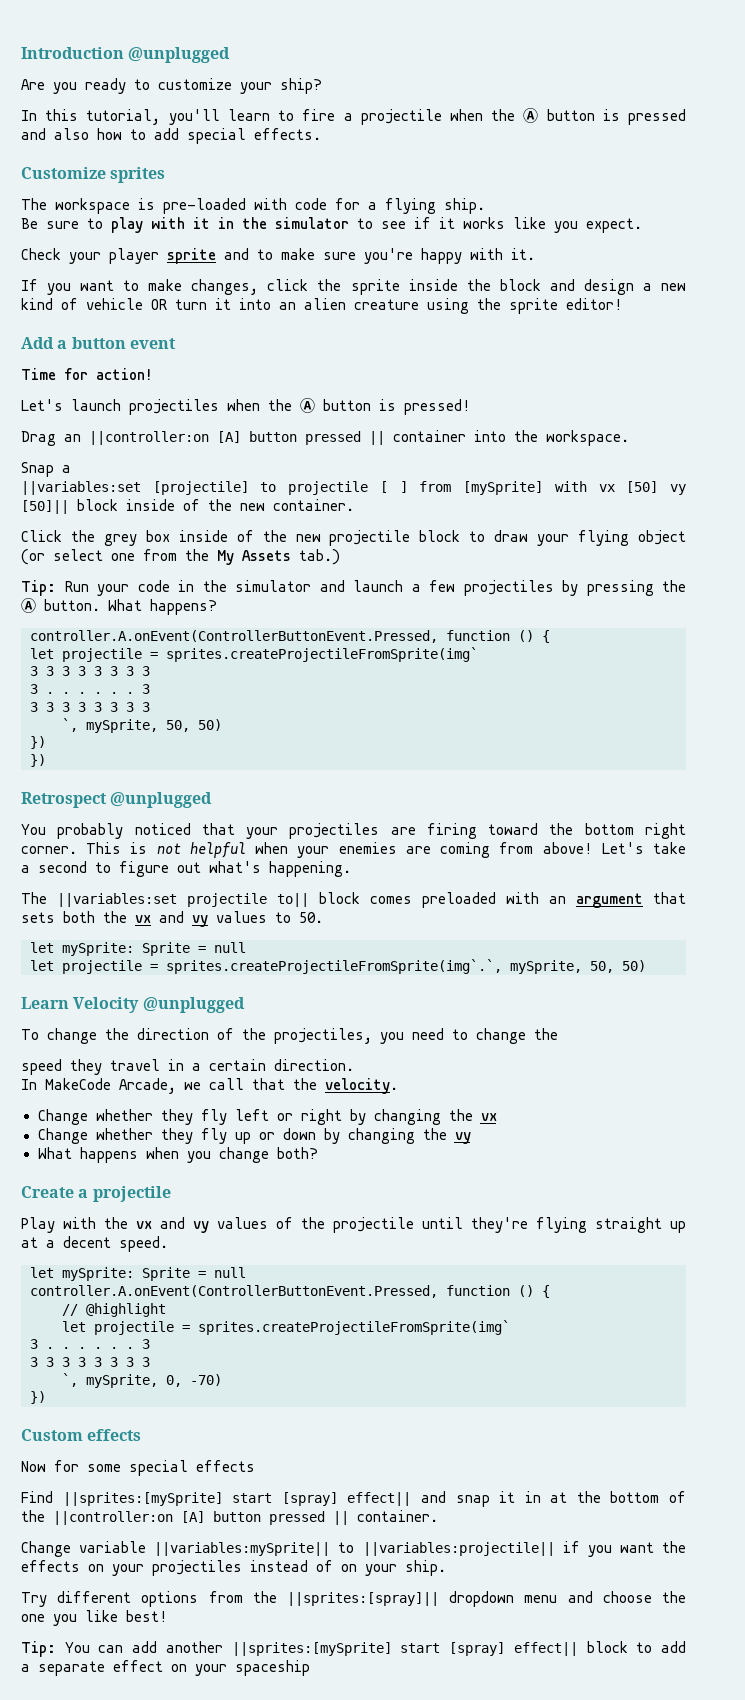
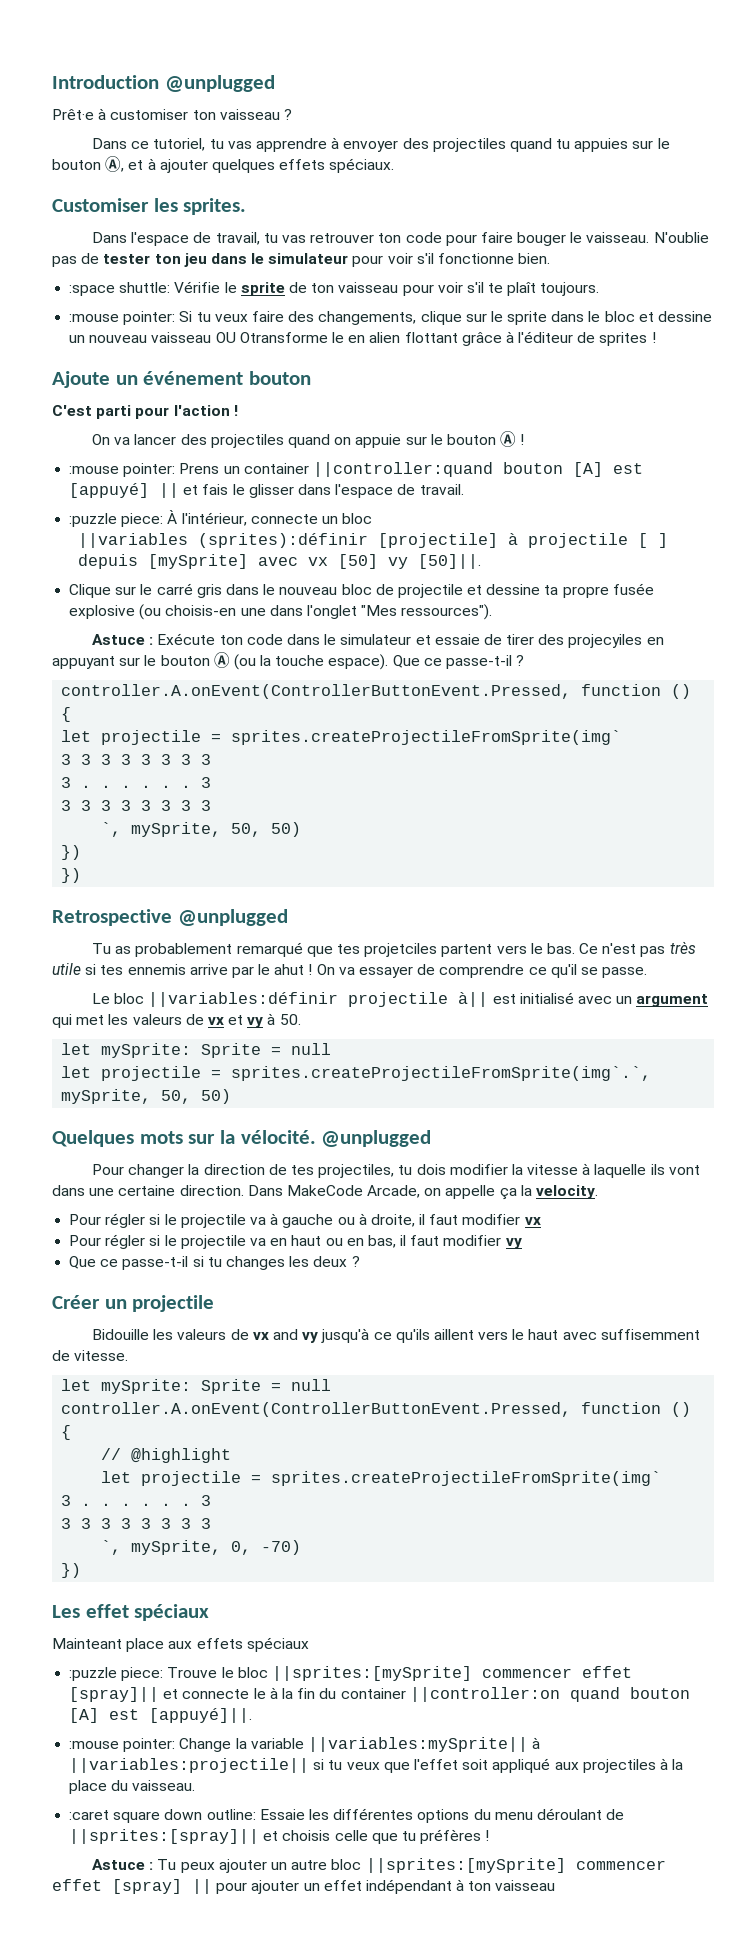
- Are you ready to customize your ship?
- In this tutorial, you'll learn to fire a projectile when the Ⓐ button is pressed and also how to add special effects.
- Customize sprites
- The workspace is pre-loaded with code for a flying ship.
- Be sure to play with it in the simulator to see if it works like you expect.
- Check your player sprite and to make sure you're happy with it.
- If you want to make changes, click the sprite inside the block and design a new kind of vehicle OR turn it into an alien creature using the sprite editor!
- Add a button event
- Time for action!
- Let's launch projectiles when the Ⓐ button is pressed!
- Drag an ||controller:on [A] button pressed || container into the workspace.
- Snap a
- ||variables:set [projectile] to projectile [ ] from [mySprite] with vx [50] vy [50]|| block inside of the new container.
- Click the grey box inside of the new projectile block to draw your flying object (or select one from the My Assets tab.)
- Tip: Run your code in the simulator and launch a few projectiles by pressing the Ⓐ button. What happens?
+ Prêt·e à customiser ton vaisseau ?
+ Dans ce tutoriel, tu vas apprendre à envoyer des projectiles quand tu appuies sur le bouton Ⓐ, et à ajouter quelques effets spéciaux.
+ Customiser les sprites.
+ Dans l'espace de travail, tu vas retrouver ton code pour faire bouger le vaisseau. N'oublie pas de tester ton jeu dans le simulateur pour voir s'il fonctionne bien.
+ :space shuttle: Vérifie le sprite de ton vaisseau pour voir s'il te plaît toujours.
+ :mouse pointer: Si tu veux faire des changements, clique sur le sprite dans le bloc et dessine un nouveau vaisseau OU Otransforme le en alien flottant grâce à l'éditeur de sprites !
+ Ajoute un événement bouton
+ C'est parti pour l'action !
+ On va lancer des projectiles quand on appuie sur le bouton Ⓐ !
+ :mouse pointer: Prens un container ||controller:quand bouton [A] est [appuyé] || et fais le glisser dans l'espace de travail.
+ :puzzle piece: À l'intérieur, connecte un bloc
+ ||variables (sprites):définir [projectile] à projectile [ ] depuis [mySprite] avec vx [50] vy [50]||.
+ Clique sur le carré gris dans le nouveau bloc de projectile et dessine ta propre fusée explosive (ou choisis-en une dans l'onglet "Mes ressources").
+ Astuce : Exécute ton code dans le simulateur et essaie de tirer des projecyiles en appuyant sur le bouton Ⓐ (ou la touche espace). Que ce passe-t-il ?
- Retrospect @unplugged
- You probably noticed that your projectiles are firing toward the bottom right corner. This is not helpful when your enemies are coming from above! Let's take a second to figure out what's happening.
- The ||variables:set projectile to|| block comes preloaded with an argument that sets both the vx and vy values to 50.
+ Retrospective @unplugged
+ Tu as probablement remarqué que tes projetciles partent vers le bas. Ce n'est pas très utile si tes ennemis arrive par le ahut ! On va essayer de comprendre ce qu'il se passe.
+ Le bloc ||variables:définir projectile à|| est initialisé avec un argument qui met les valeurs de vx et vy à 50.
- Learn Velocity @unplugged
- To change the direction of the projectiles, you need to change the
- speed they travel in a certain direction.
- In MakeCode Arcade, we call that the velocity.
- Change whether they fly left or right by changing the vx
- Change whether they fly up or down by changing the vy
- What happens when you change both?
- Create a projectile
- Play with the vx and vy values of the projectile until they're flying straight up at a decent speed.
+ Quelques mots sur la vélocité. @unplugged
+ Pour changer la direction de tes projectiles, tu dois modifier la vitesse à laquelle ils vont dans une certaine direction. Dans MakeCode Arcade, on appelle ça la velocity.
+ Pour régler si le projectile va à gauche ou à droite, il faut modifier vx
+ Pour régler si le projectile va en haut ou en bas, il faut modifier vy
+ Que ce passe-t-il si tu changes les deux ?
+ Créer un projectile
+ Bidouille les valeurs de vx and vy jusqu'à ce qu'ils aillent vers le haut avec suffisemment de vitesse.
- Custom effects
- Now for some special effects
- Find ||sprites:[mySprite] start [spray] effect|| and snap it in at the bottom of the ||controller:on [A] button pressed || container.
- Change variable ||variables:mySprite|| to ||variables:projectile|| if you want the effects on your projectiles instead of on your ship.
- Try different options from the ||sprites:[spray]|| dropdown menu and choose the one you like best!
- Tip: You can add another ||sprites:[mySprite] start [spray] effect|| block to add a separate effect on your spaceship
+ Les effet spéciaux
+ Mainteant place aux effets spéciaux
+ :puzzle piece: Trouve le bloc ||sprites:[mySprite] commencer effet [spray]|| et connecte le à la fin du container ||controller:on quand bouton [A] est [appuyé]||.
+ :mouse pointer: Change la variable ||variables:mySprite|| à ||variables:projectile|| si tu veux que l'effet soit appliqué aux projectiles à la place du vaisseau.
+ :caret square down outline: Essaie les différentes options du menu déroulant de ||sprites:[spray]|| et choisis celle que tu préfères !
+ Astuce : Tu peux ajouter un autre bloc ||sprites:[mySprite] commencer effet [spray] || pour ajouter un effet indépendant à ton vaisseau

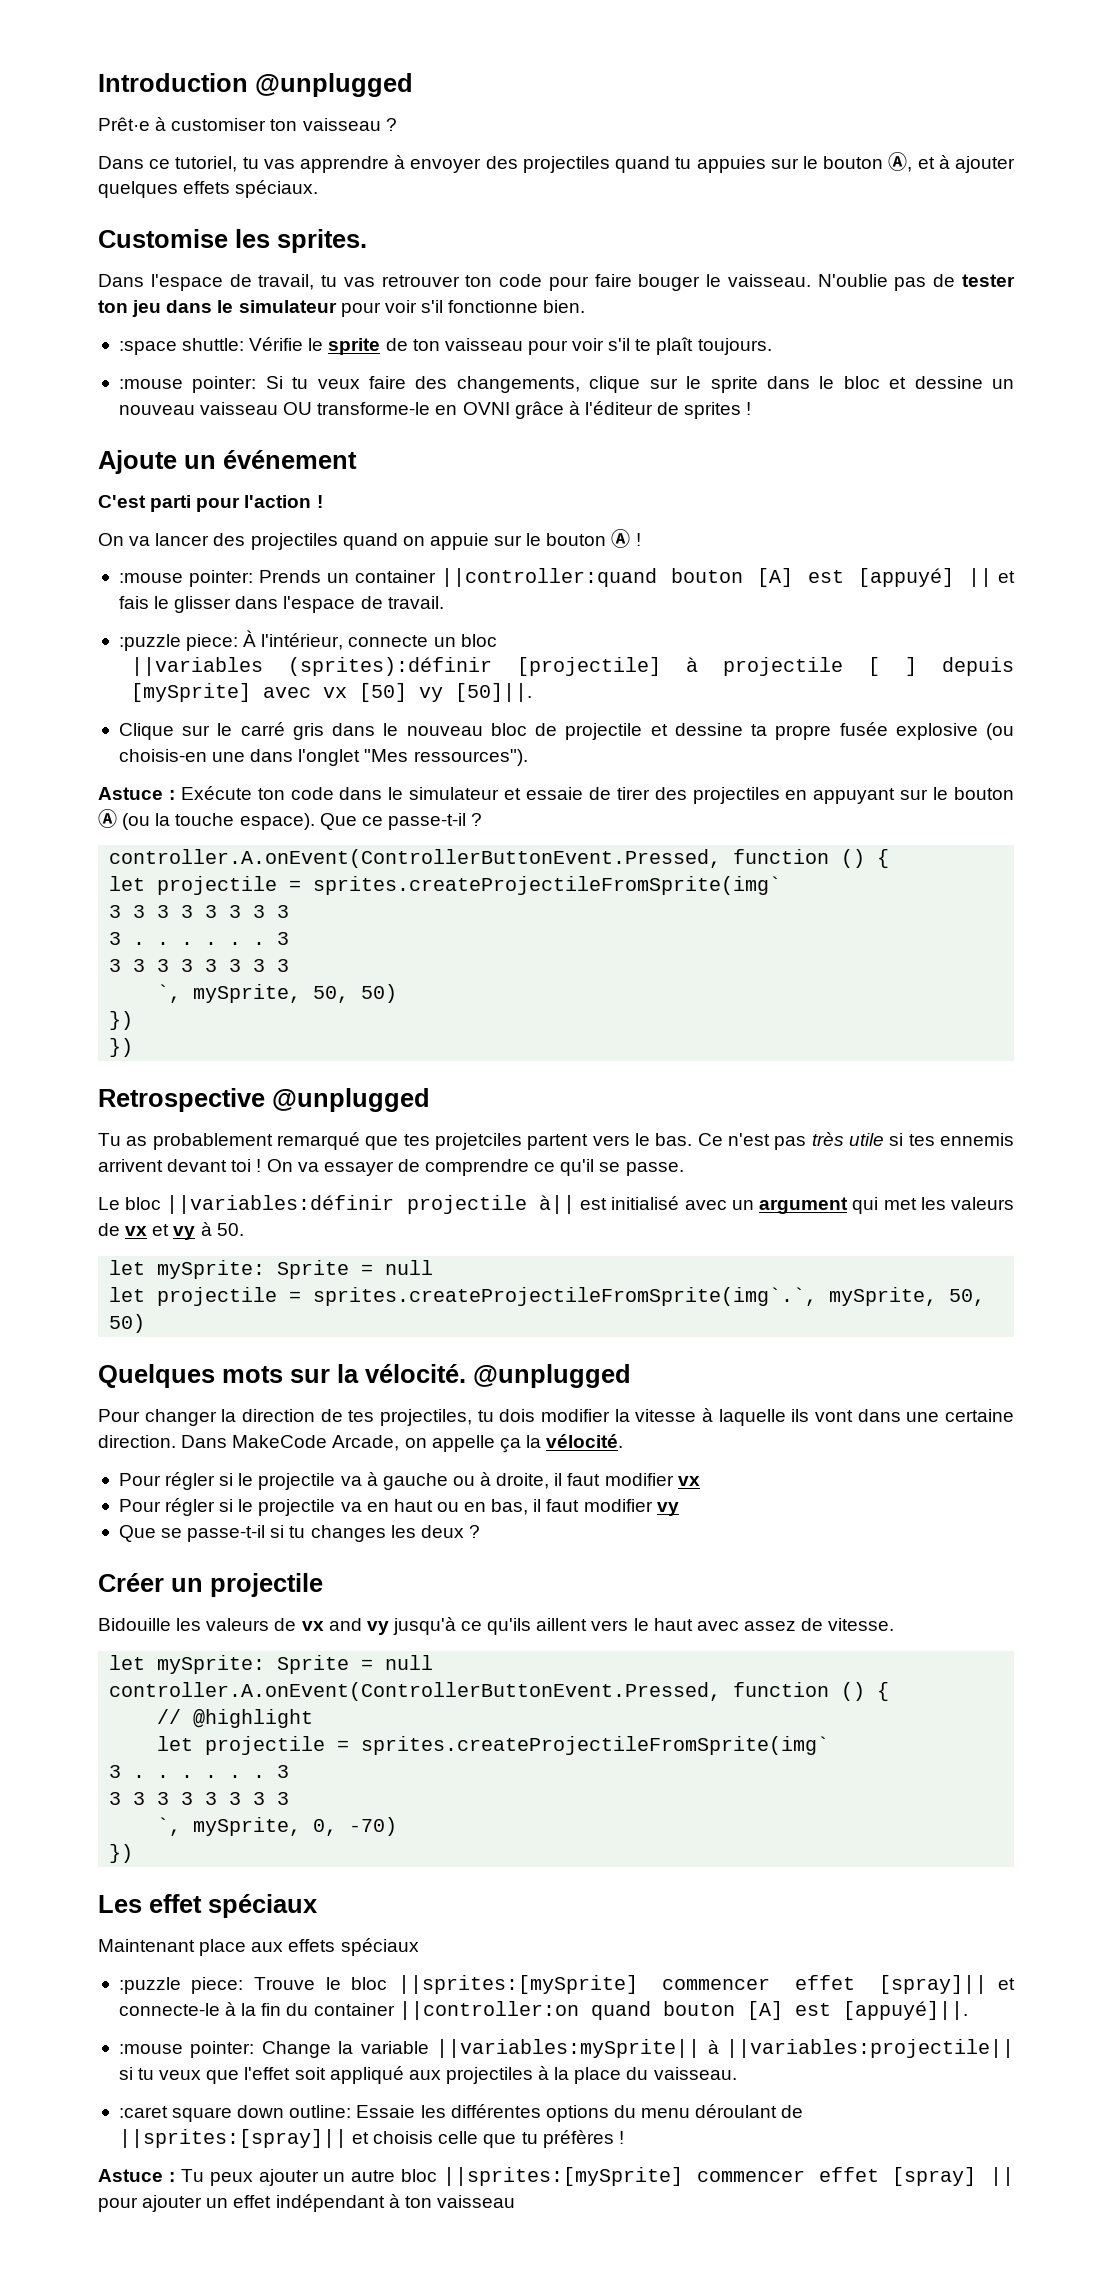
- Customiser les sprites.
+ Customise les sprites.
- :mouse pointer: Si tu veux faire des changements, clique sur le sprite dans le bloc et dessine un nouveau vaisseau OU Otransforme le en alien flottant grâce à l'éditeur de sprites !
+ :mouse pointer: Si tu veux faire des changements, clique sur le sprite dans le bloc et dessine un nouveau vaisseau OU transforme-le en OVNI grâce à l'éditeur de sprites !
- Ajoute un événement bouton
+ Ajoute un événement
- :mouse pointer: Prens un container ||controller:quand bouton [A] est [appuyé] || et fais le glisser dans l'espace de travail.
+ :mouse pointer: Prends un container ||controller:quand bouton [A] est [appuyé] || et fais le glisser dans l'espace de travail.
- Astuce : Exécute ton code dans le simulateur et essaie de tirer des projecyiles en appuyant sur le bouton Ⓐ (ou la touche espace).
+ Astuce : Exécute ton code dans le simulateur et essaie de tirer des projectiles en appuyant sur le bouton Ⓐ (ou la touche espace).
- Ce n'est pas très utile si tes ennemis arrive par le ahut !
+ Ce n'est pas très utile si tes ennemis arrivent devant toi !
- Dans MakeCode Arcade, on appelle ça la velocity.
+ Dans MakeCode Arcade, on appelle ça la vélocité.
- Que ce passe-t-il si tu changes les deux ?
+ Que se passe-t-il si tu changes les deux ?
- Bidouille les valeurs de vx and vy jusqu'à ce qu'ils aillent vers le haut avec suffisemment de vitesse.
+ Bidouille les valeurs de vx and vy jusqu'à ce qu'ils aillent vers le haut avec assez de vitesse.
- Mainteant place aux effets spéciaux
+ Maintenant place aux effets spéciaux
- :puzzle piece: Trouve le bloc ||sprites:[mySprite] commencer effet [spray]|| et connecte le à la fin du container ||controller:on quand bouton [A] est [appuyé]||.
+ :puzzle piece: Trouve le bloc ||sprites:[mySprite] commencer effet [spray]|| et connecte-le à la fin du container ||controller:on quand bouton [A] est [appuyé]||.

